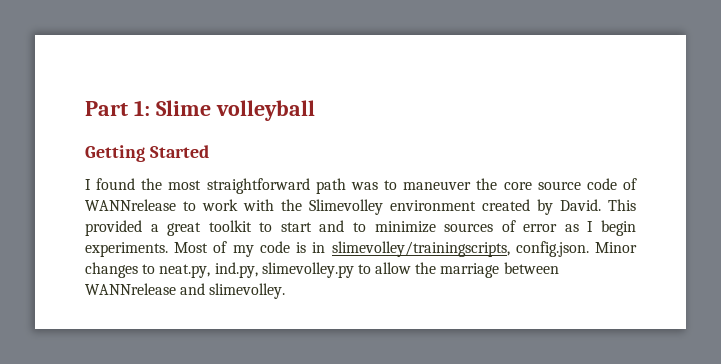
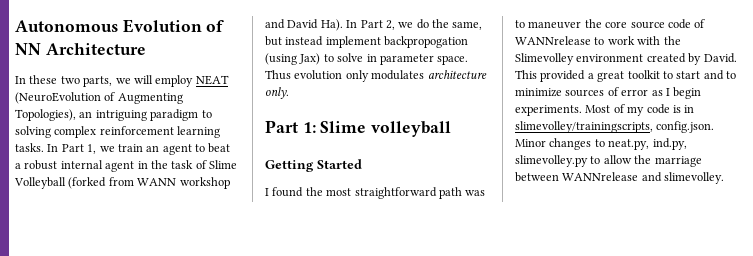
+ Autonomous Evolution of NN Architecture
+ In these two parts, we will employ NEAT (NeuroEvolution of Augmenting Topologies), an intriguing paradigm to solving complex reinforcement learning tasks. In Part 1, we train an agent to beat a robust internal agent in the task of Slime Volleyball (forked from WANN workshop and David Ha). In Part 2, we do the same, but instead implement backpropogation (using Jax) to solve in parameter space. Thus evolution only modulates architecture only.

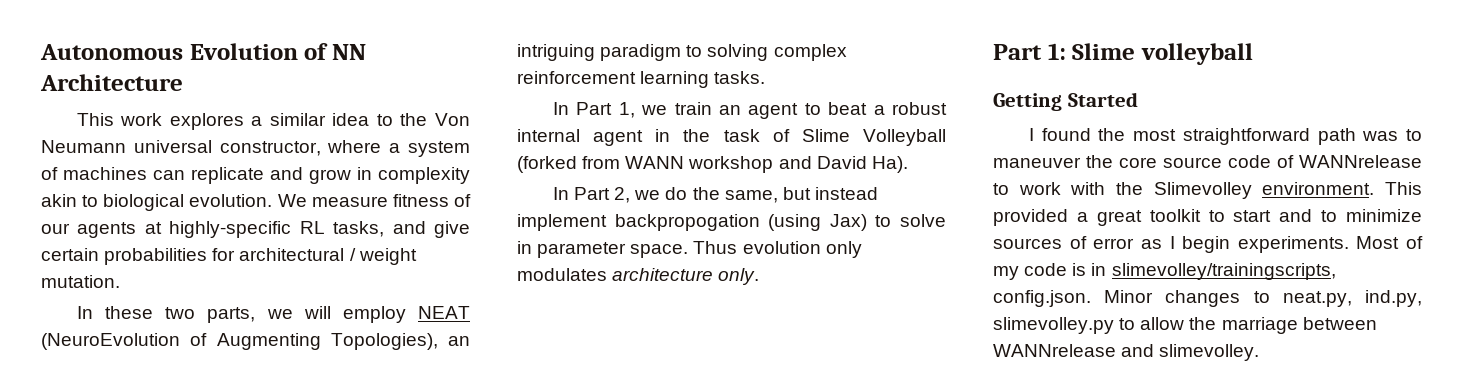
+ This work explores a similar idea to the Von Neumann universal constructor, where a system of machines can replicate and grow in complexity akin to biological evolution. We measure fitness of our agents at highly-specific RL tasks, and give certain probabilities for architectural / weight mutation.
- In these two parts, we will employ NEAT (NeuroEvolution of Augmenting Topologies), an intriguing paradigm to solving complex reinforcement learning tasks. In Part 1, we train an agent to beat a robust internal agent in the task of Slime Volleyball (forked from WANN workshop and David Ha). In Part 2, we do the same, but instead implement backpropogation (using Jax) to solve in parameter space.
+ In these two parts, we will employ NEAT (NeuroEvolution of Augmenting Topologies), an intriguing paradigm to solving complex reinforcement learning tasks.
+ In Part 1, we train an agent to beat a robust internal agent in the task of Slime Volleyball (forked from WANN workshop and David Ha).
+ In Part 2, we do the same, but instead implement backpropogation (using Jax) to solve in parameter space.
- I found the most straightforward path was to maneuver the core source code of WANNrelease to work with the Slimevolley environment created by David.
+ I found the most straightforward path was to maneuver the core source code of WANNrelease to work with the Slimevolley environment.

